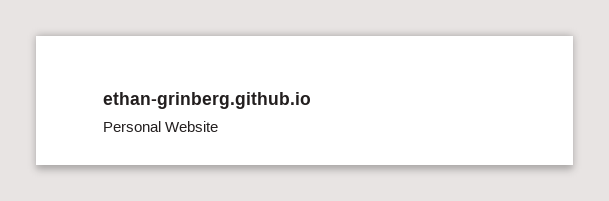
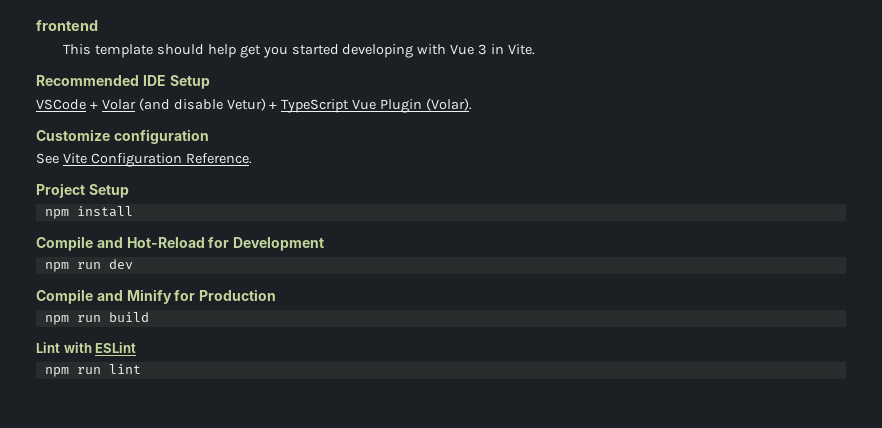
- ethan-grinberg.github.io
- Personal Website
+ frontend
+ This template should help get you started developing with Vue 3 in Vite.
+ Recommended IDE Setup
+ VSCode + Volar (and disable Vetur) + TypeScript Vue Plugin (Volar).
+ Customize configuration
+ See Vite Configuration Reference.
+ Project Setup
+ npm install
+ Compile and Hot-Reload for Development
+ npm run dev
+ Compile and Minify for Production
+ npm run build
+ Lint with ESLint
+ npm run lint

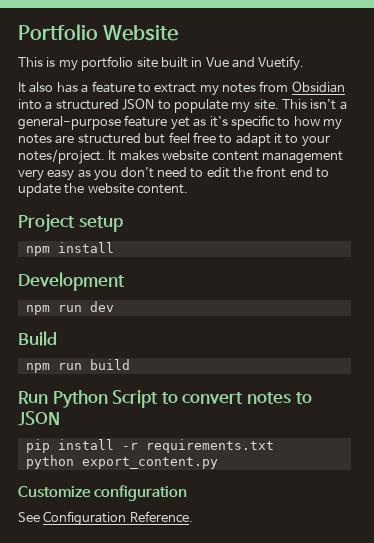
- frontend
- This template should help get you started developing with Vue 3 in Vite.
- Recommended IDE Setup
- VSCode + Volar (and disable Vetur) + TypeScript Vue Plugin (Volar).
- Customize configuration
- See Vite Configuration Reference.
+ Portfolio Website
+ This is my portfolio site built in Vue and Vuetify.
+ It also has a feature to extract my notes from Obsidian into a structured JSON to populate my site. This isn't a general-purpose feature yet as it's specific to how my notes are structured but feel free to adapt it to your notes/project. It makes website content management very easy as you don't need to edit the front end to update the website content.
- Project Setup
+ Project setup
- Compile and Hot-Reload for Development
+ Development
- Compile and Minify for Production
+ Build
  npm run build
- Lint with ESLint
- npm run lint
+ Run Python Script to convert notes to JSON
+ pip install -r requirements.txt
+ python export_content.py
+ Customize configuration
+ See Configuration Reference.

